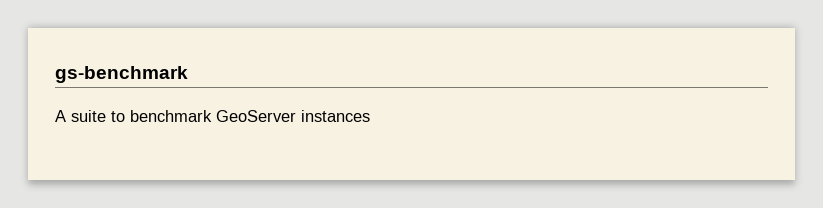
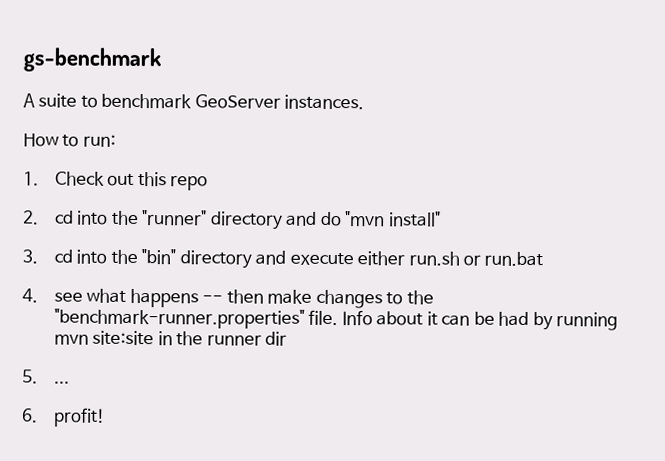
- A suite to benchmark GeoServer instances
+ A suite to benchmark GeoServer instances.
+ How to run:
+ 1. Check out this repo
+ 2. cd into the "runner" directory and do "mvn install"
+ 3. cd into the "bin" directory and execute either run.sh or run.bat
+ 4. see what happens -- then make changes to the "benchmark-runner.properties" file. Info about it can be had by running mvn site:site in the runner dir
+ 5. ...
+ 6. profit!

